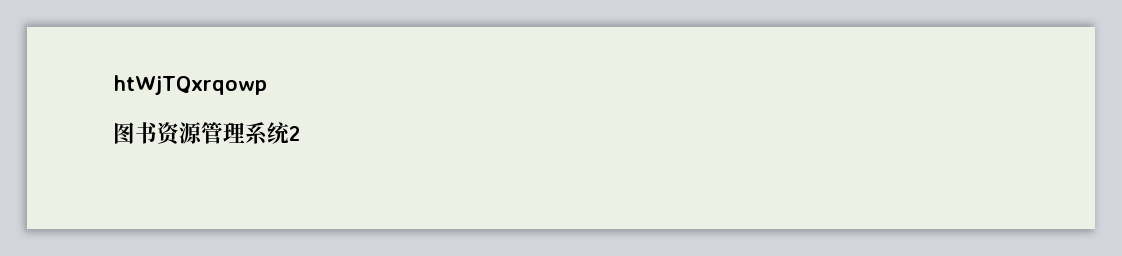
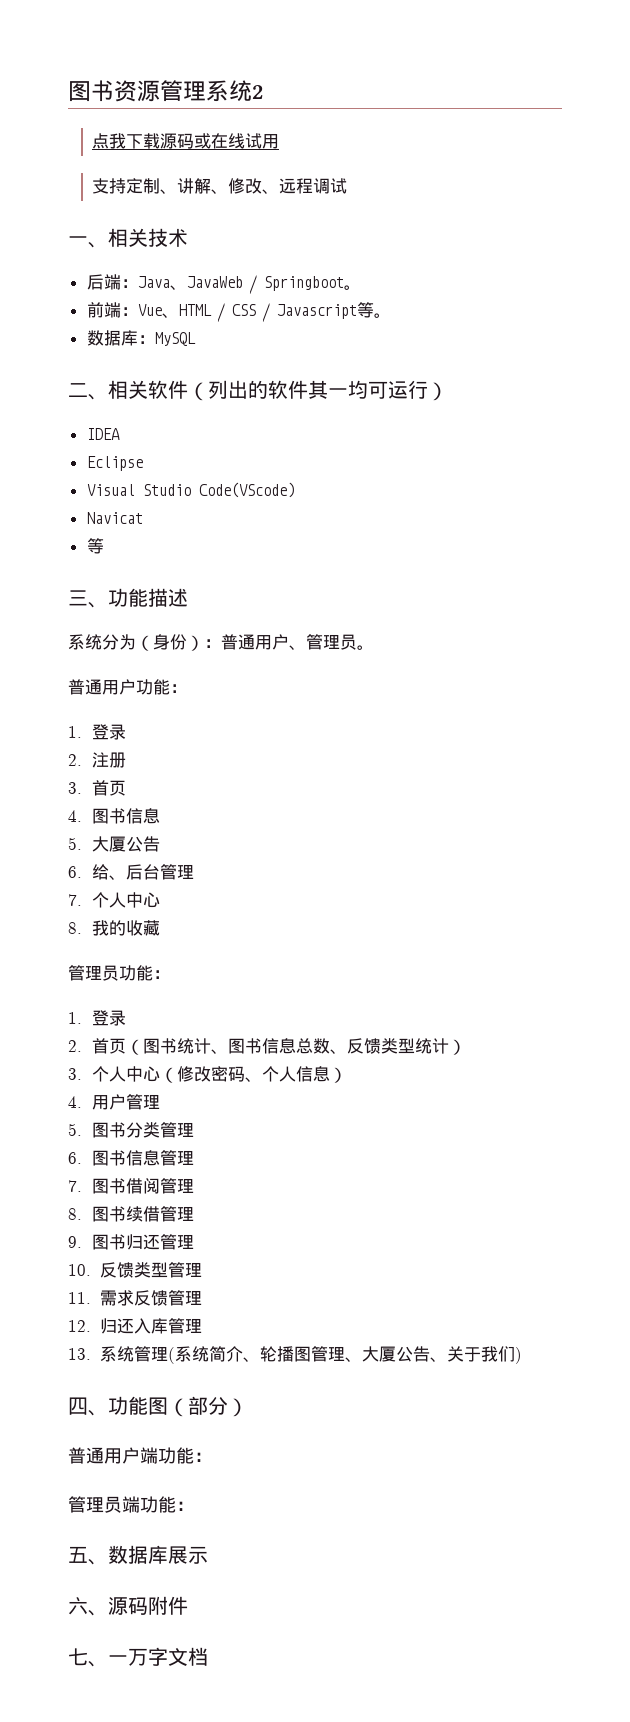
- htWjTQxrqowp
+ 点我下载源码或在线试用
+ 支持定制、讲解、修改、远程调试
+ 一、相关技术
+ 后端：Java、JavaWeb / Springboot。
+ 前端：Vue、HTML / CSS / Javascript等。
+ 数据库：MySQL
+ 二、相关软件（列出的软件其一均可运行）
+ IDEA
+ Eclipse
+ Visual Studio Code(VScode)
+ Navicat
+ 等
+ 三、功能描述
+ 系统分为（身份）：普通用户、管理员。
+ 普通用户功能：
+ 1.登录
+ 2.注册
+ 3.首页
+ 4.图书信息
+ 5.大厦公告
+ 6.给、后台管理
+ 7.个人中心
+ 8.我的收藏
+ 管理员功能：
+ 1.登录
+ 2.首页（图书统计、图书信息总数、反馈类型统计）
+ 3.个人中心（修改密码、个人信息）
+ 4.用户管理
+ 5.图书分类管理
+ 6.图书信息管理
+ 7.图书借阅管理
+ 8.图书续借管理
+ 9.图书归还管理
+ 10.反馈类型管理
+ 11.需求反馈管理
+ 12.归还入库管理
+ 13.系统管理(系统简介、轮播图管理、大厦公告、关于我们)
+ 四、功能图（部分）
+ 普通用户端功能：
+ 管理员端功能：
+ 五、数据库展示
+ 六、源码附件
+ 七、一万字文档

